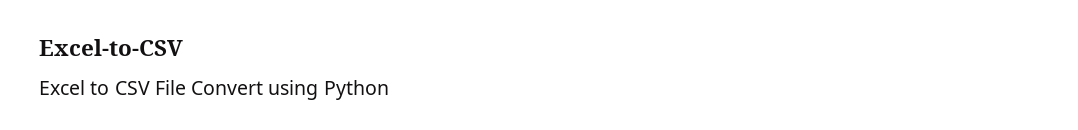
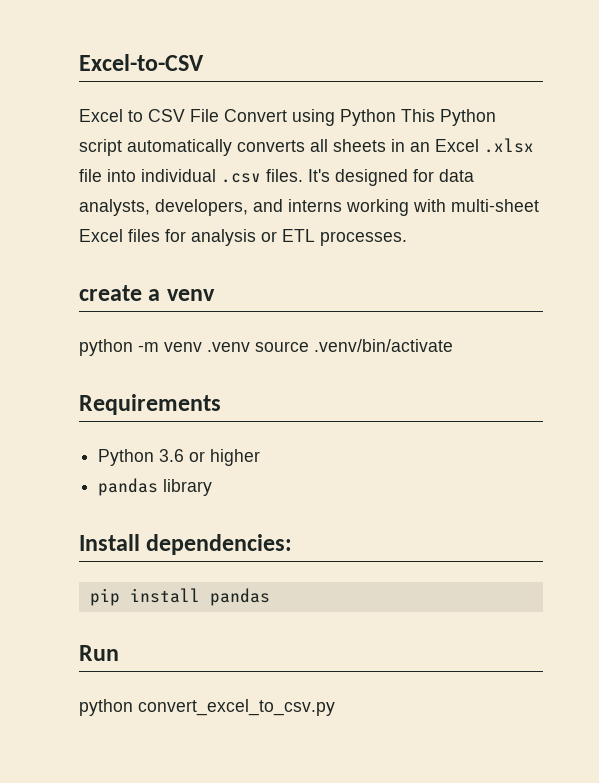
- Excel to CSV File Convert using Python
+ Excel to CSV File Convert using Python This Python script automatically converts all sheets in an Excel .xlsx file into individual .csv files. It's designed for data analysts, developers, and interns working with multi-sheet Excel files for analysis or ETL processes.
+ create a venv
+ python -m venv .venv source .venv/bin/activate
+ Requirements
+ Python 3.6 or higher
+ pandas library
+ Install dependencies:
+ pip install pandas
+ Run
+ python convert_excel_to_csv.py

